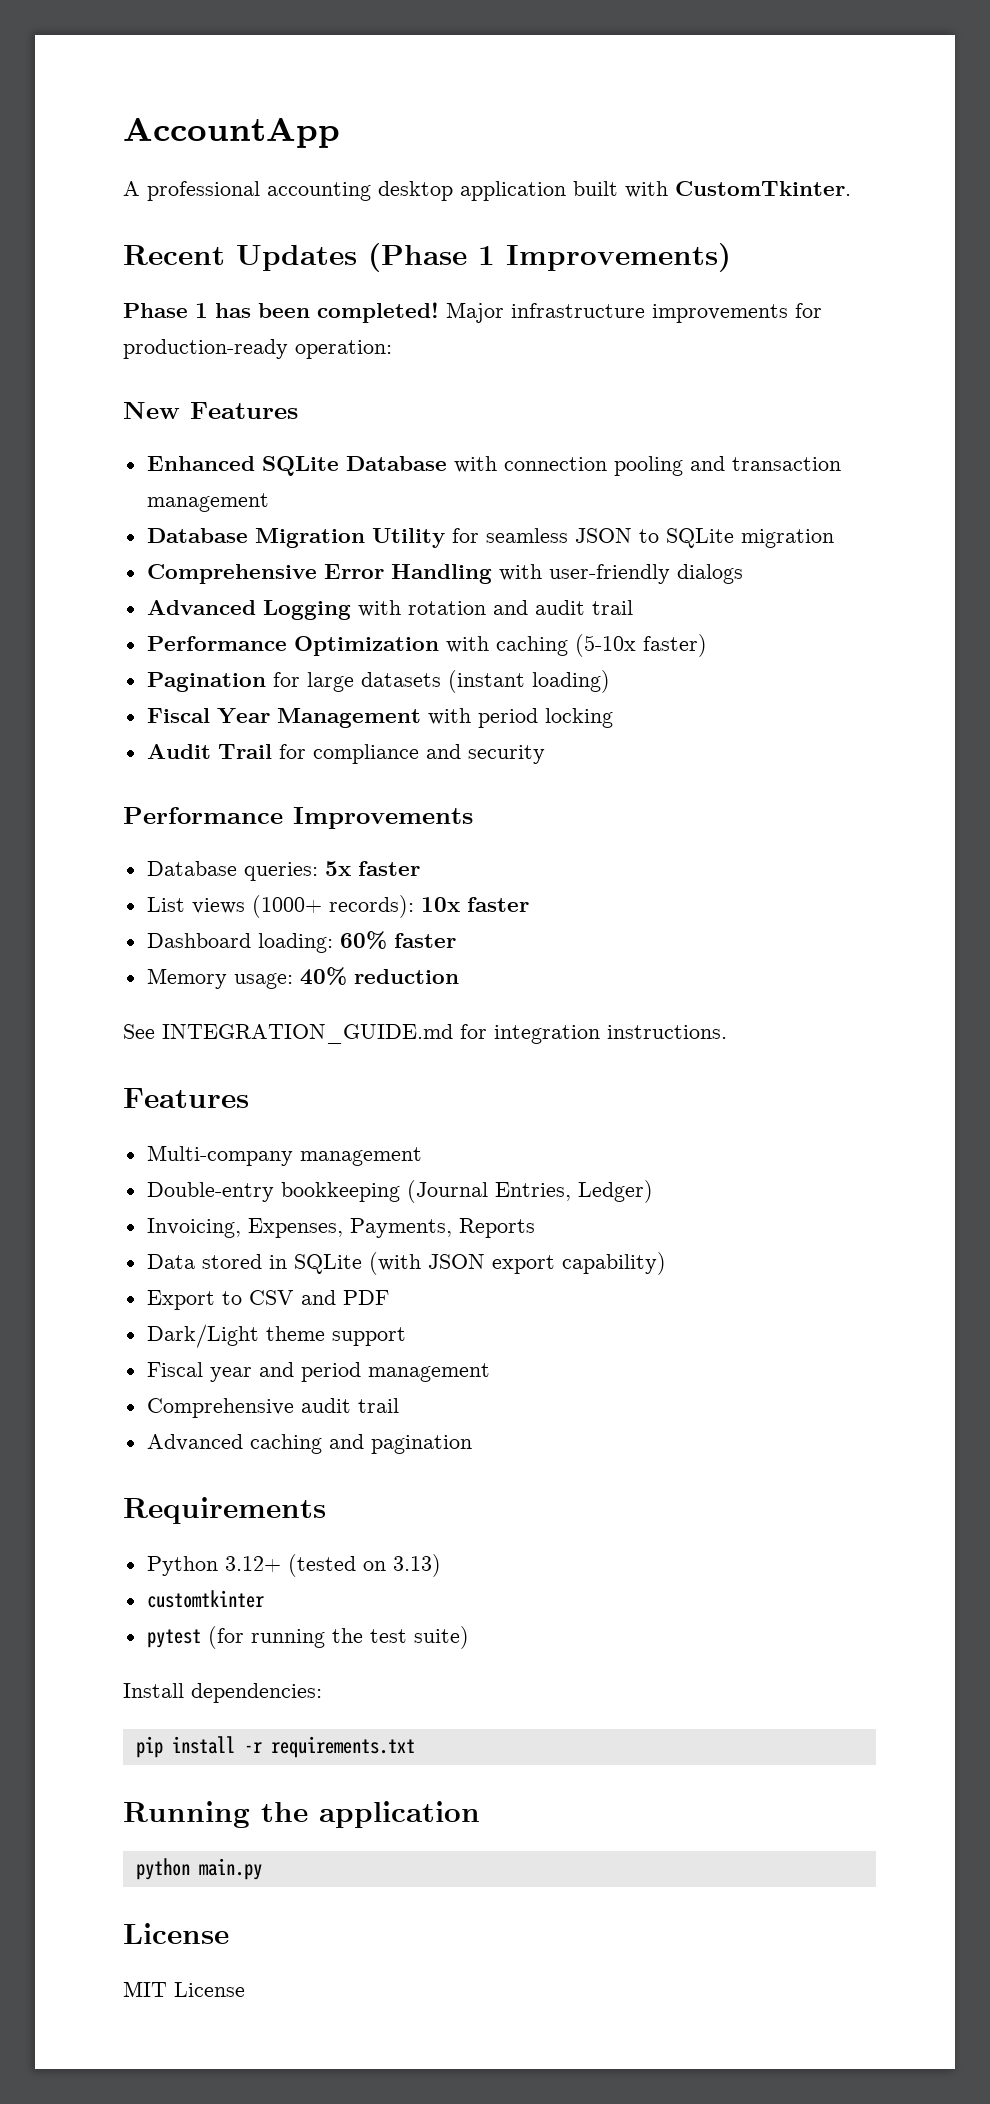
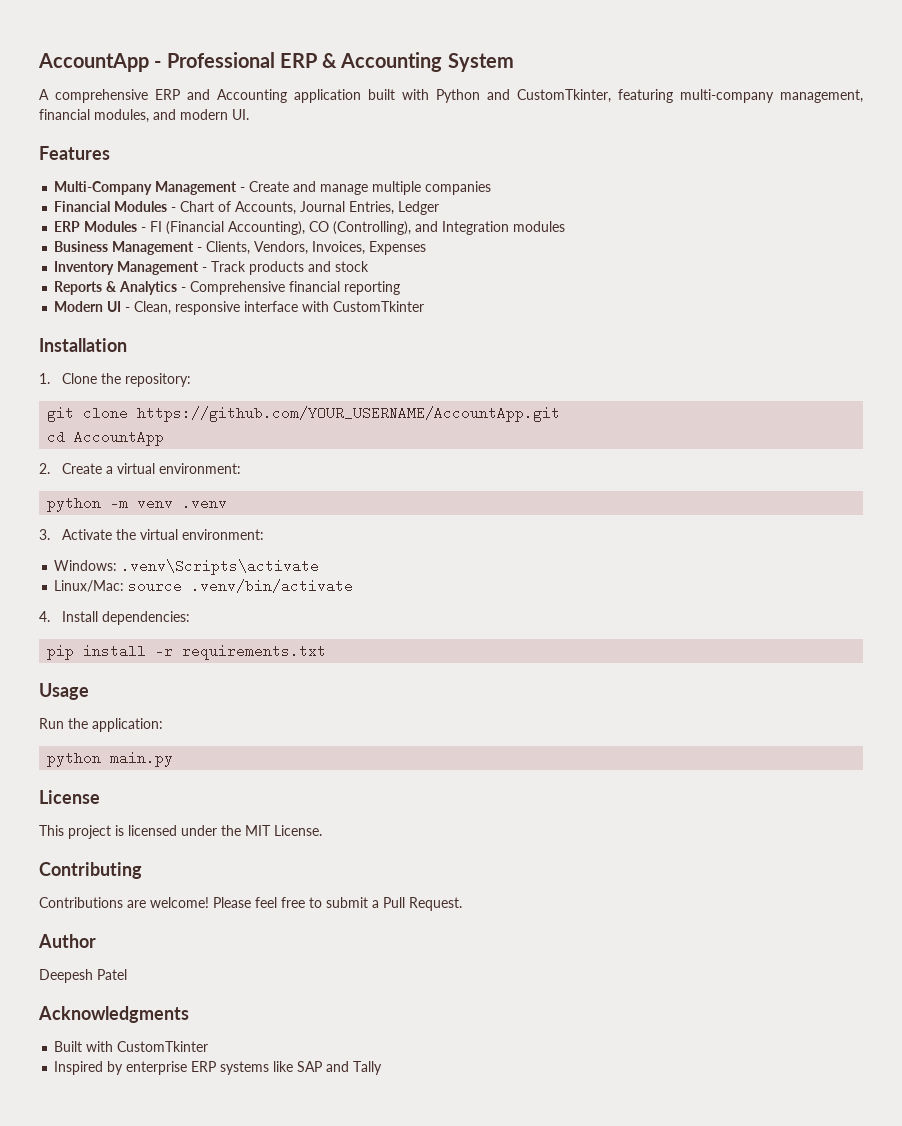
- AccountApp
- A professional accounting desktop application built with CustomTkinter.
- Recent Updates (Phase 1 Improvements)
- Phase 1 has been completed! Major infrastructure improvements for production-ready operation:
- New Features
- Enhanced SQLite Database with connection pooling and transaction management
- Database Migration Utility for seamless JSON to SQLite migration
- Comprehensive Error Handling with user-friendly dialogs
- Advanced Logging with rotation and audit trail
- Performance Optimization with caching (5-10x faster)
- Pagination for large datasets (instant loading)
- Fiscal Year Management with period locking
- Audit Trail for compliance and security
- Performance Improvements
- Database queries: 5x faster
- List views (1000+ records): 10x faster
- Dashboard loading: 60% faster
- Memory usage: 40% reduction
- See INTEGRATION_GUIDE.md for integration instructions.
+ AccountApp - Professional ERP & Accounting System
+ A comprehensive ERP and Accounting application built with Python and CustomTkinter, featuring multi-company management, financial modules, and modern UI.
  Features
- Multi-company management
- Double‑entry bookkeeping (Journal Entries, Ledger)
- Invoicing, Expenses, Payments, Reports
- Data stored in SQLite (with JSON export capability)
- Export to CSV and PDF
- Dark/Light theme support
- Fiscal year and period management
- Comprehensive audit trail
- Advanced caching and pagination
- Requirements
- Python 3.12+ (tested on 3.13)
- customtkinter
- pytest (for running the test suite)
- Install dependencies:
+ Multi-Company Management - Create and manage multiple companies
+ Financial Modules - Chart of Accounts, Journal Entries, Ledger
+ ERP Modules - FI (Financial Accounting), CO (Controlling), and Integration modules
+ Business Management - Clients, Vendors, Invoices, Expenses
+ Inventory Management - Track products and stock
+ Reports & Analytics - Comprehensive financial reporting
+ Modern UI - Clean, responsive interface with CustomTkinter
+ Installation
+ 1. Clone the repository:
+ git clone https://github.com/YOUR_USERNAME/AccountApp.git
+ cd AccountApp
+ 2. Create a virtual environment:
+ python -m venv .venv
+ 3. Activate the virtual environment:
+ Windows: .venv\Scripts\activate
+ Linux/Mac: source .venv/bin/activate
+ 4. Install dependencies:
- Running the application
+ Usage
+ Run the application:
- MIT License
+ This project is licensed under the MIT License.
+ Contributing
+ Contributions are welcome! Please feel free to submit a Pull Request.
+ Author
+ Deepesh Patel
+ Acknowledgments
+ Built with CustomTkinter
+ Inspired by enterprise ERP systems like SAP and Tally

